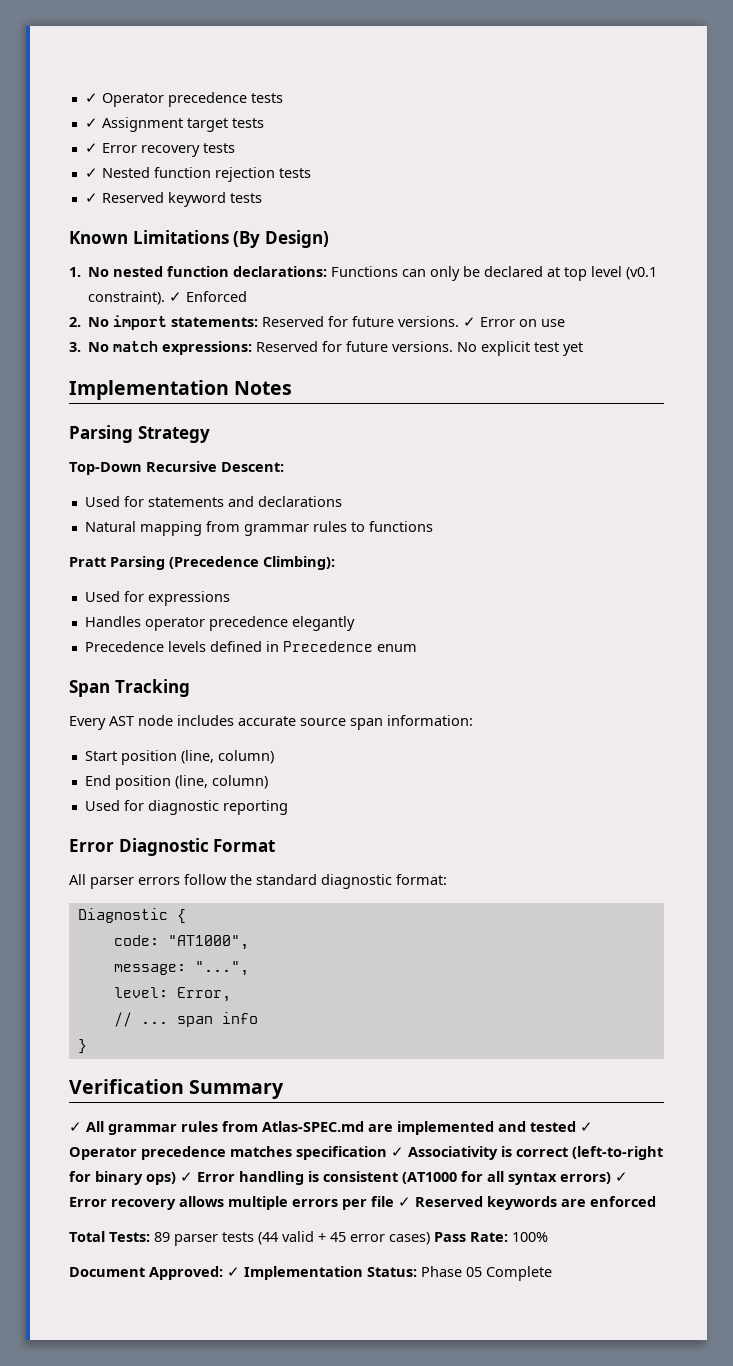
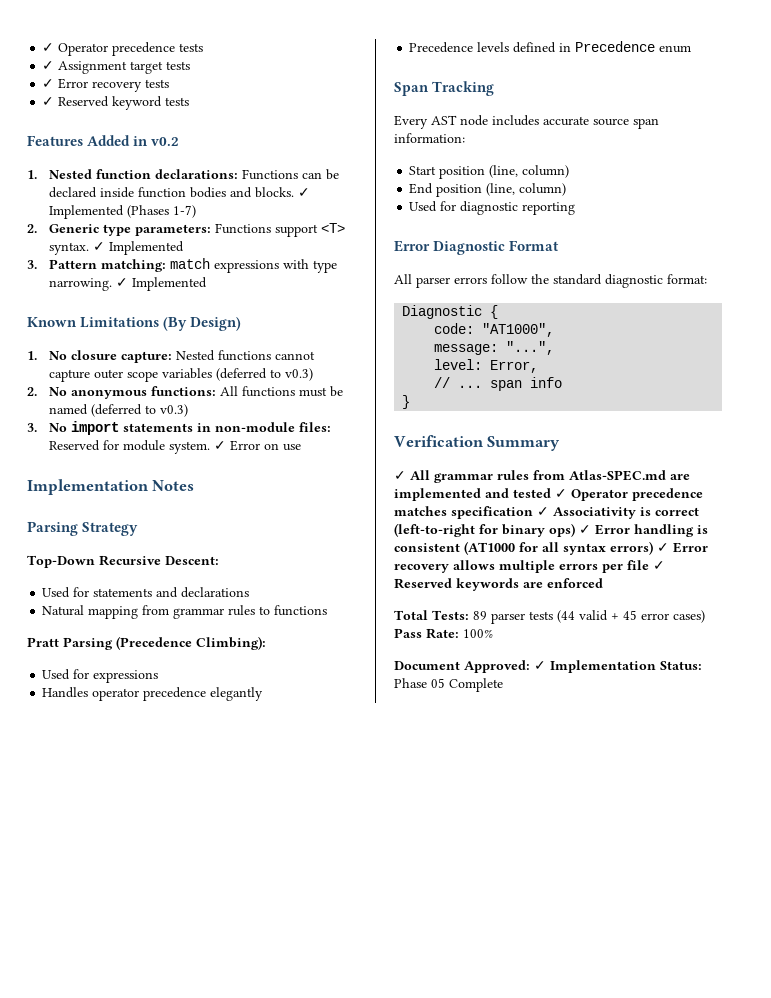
- ✓ Nested function rejection tests
+ Features Added in v0.2
+ 1. Nested function declarations: Functions can be declared inside function bodies and blocks. ✓ Implemented (Phases 1-7)
+ 2. Generic type parameters: Functions support <T> syntax. ✓ Implemented
+ 3. Pattern matching: match expressions with type narrowing. ✓ Implemented
- 1. No nested function declarations: Functions can only be declared at top level (v0.1 constraint). ✓ Enforced
- 2. No import statements: Reserved for future versions. ✓ Error on use
- 3. No match expressions: Reserved for future versions. No explicit test yet
+ 1. No closure capture: Nested functions cannot capture outer scope variables (deferred to v0.3)
+ 2. No anonymous functions: All functions must be named (deferred to v0.3)
+ 3. No import statements in non-module files: Reserved for module system. ✓ Error on use

